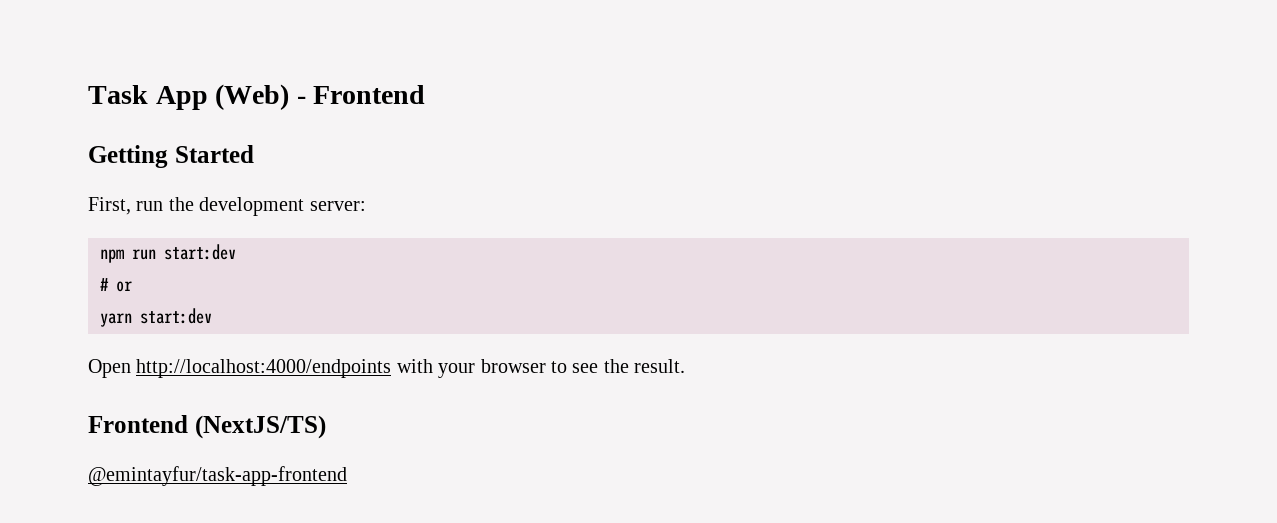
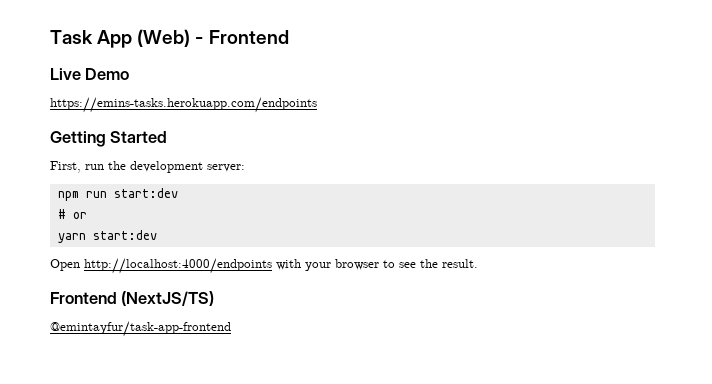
+ Live Demo
+ https://emins-tasks.herokuapp.com/endpoints

